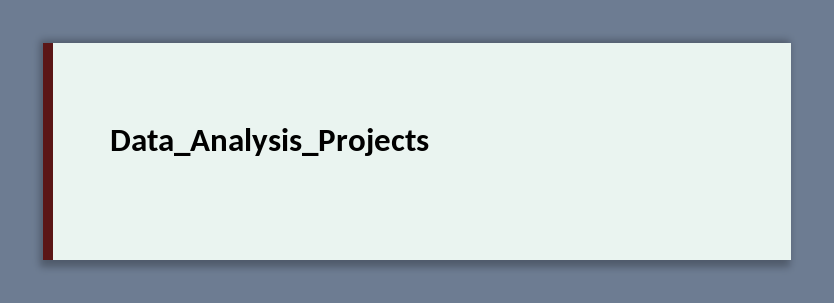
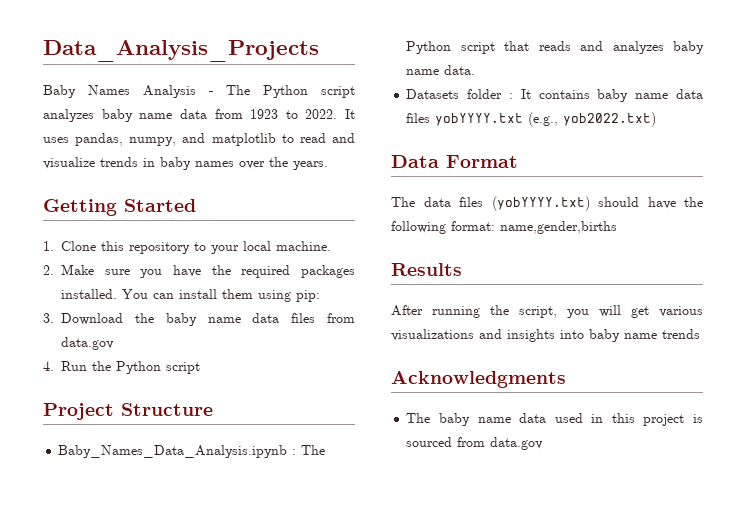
+ Baby Names Analysis - The Python script analyzes baby name data from 1923 to 2022. It uses pandas, numpy, and matplotlib to read and visualize trends in baby names over the years.
+ Getting Started
+ 1. Clone this repository to your local machine.
+ 2. Make sure you have the required packages installed. You can install them using pip:
+ 3. Download the baby name data files from data.gov
+ 4. Run the Python script
+ Project Structure
+ Baby_Names_Data_Analysis.ipynb : The Python script that reads and analyzes baby name data.
+ Datasets folder : It contains baby name data files yobYYYY.txt (e.g., yob2022.txt)
+ Data Format
+ The data files (yobYYYY.txt) should have the following format: name,gender,births
+ Results
+ After running the script, you will get various visualizations and insights into baby name trends
+ Acknowledgments
+ The baby name data used in this project is sourced from data.gov

